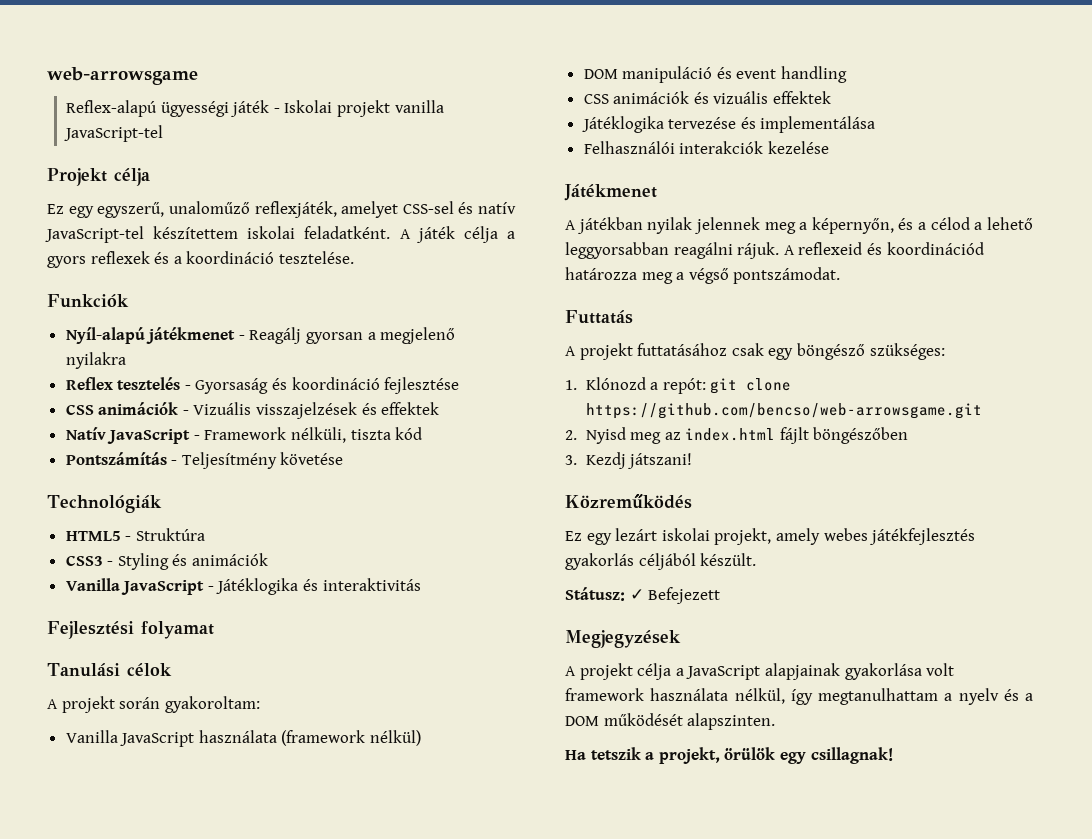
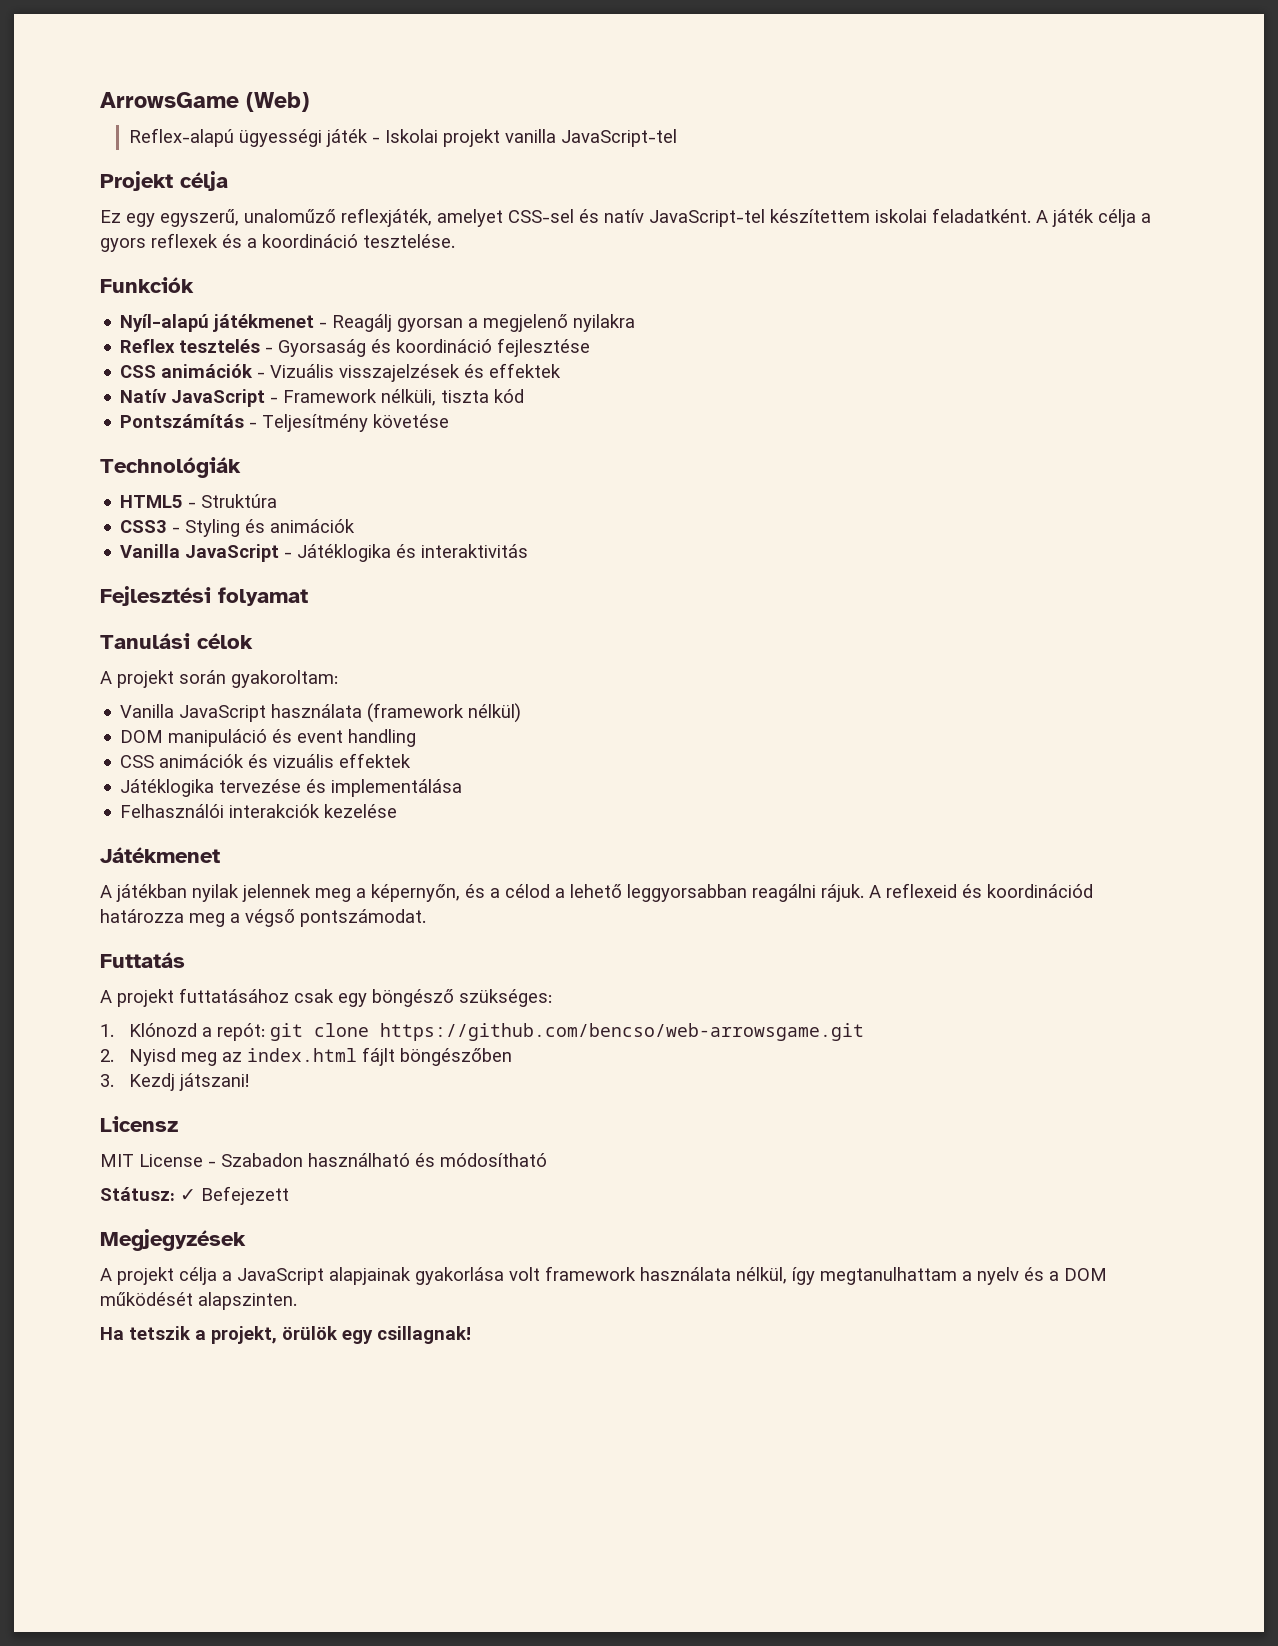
- web-arrowsgame
+ ArrowsGame (Web)
- Közreműködés
- Ez egy lezárt iskolai projekt, amely webes játékfejlesztés gyakorlás céljából készült.
+ Licensz
+ MIT License - Szabadon használható és módosítható

